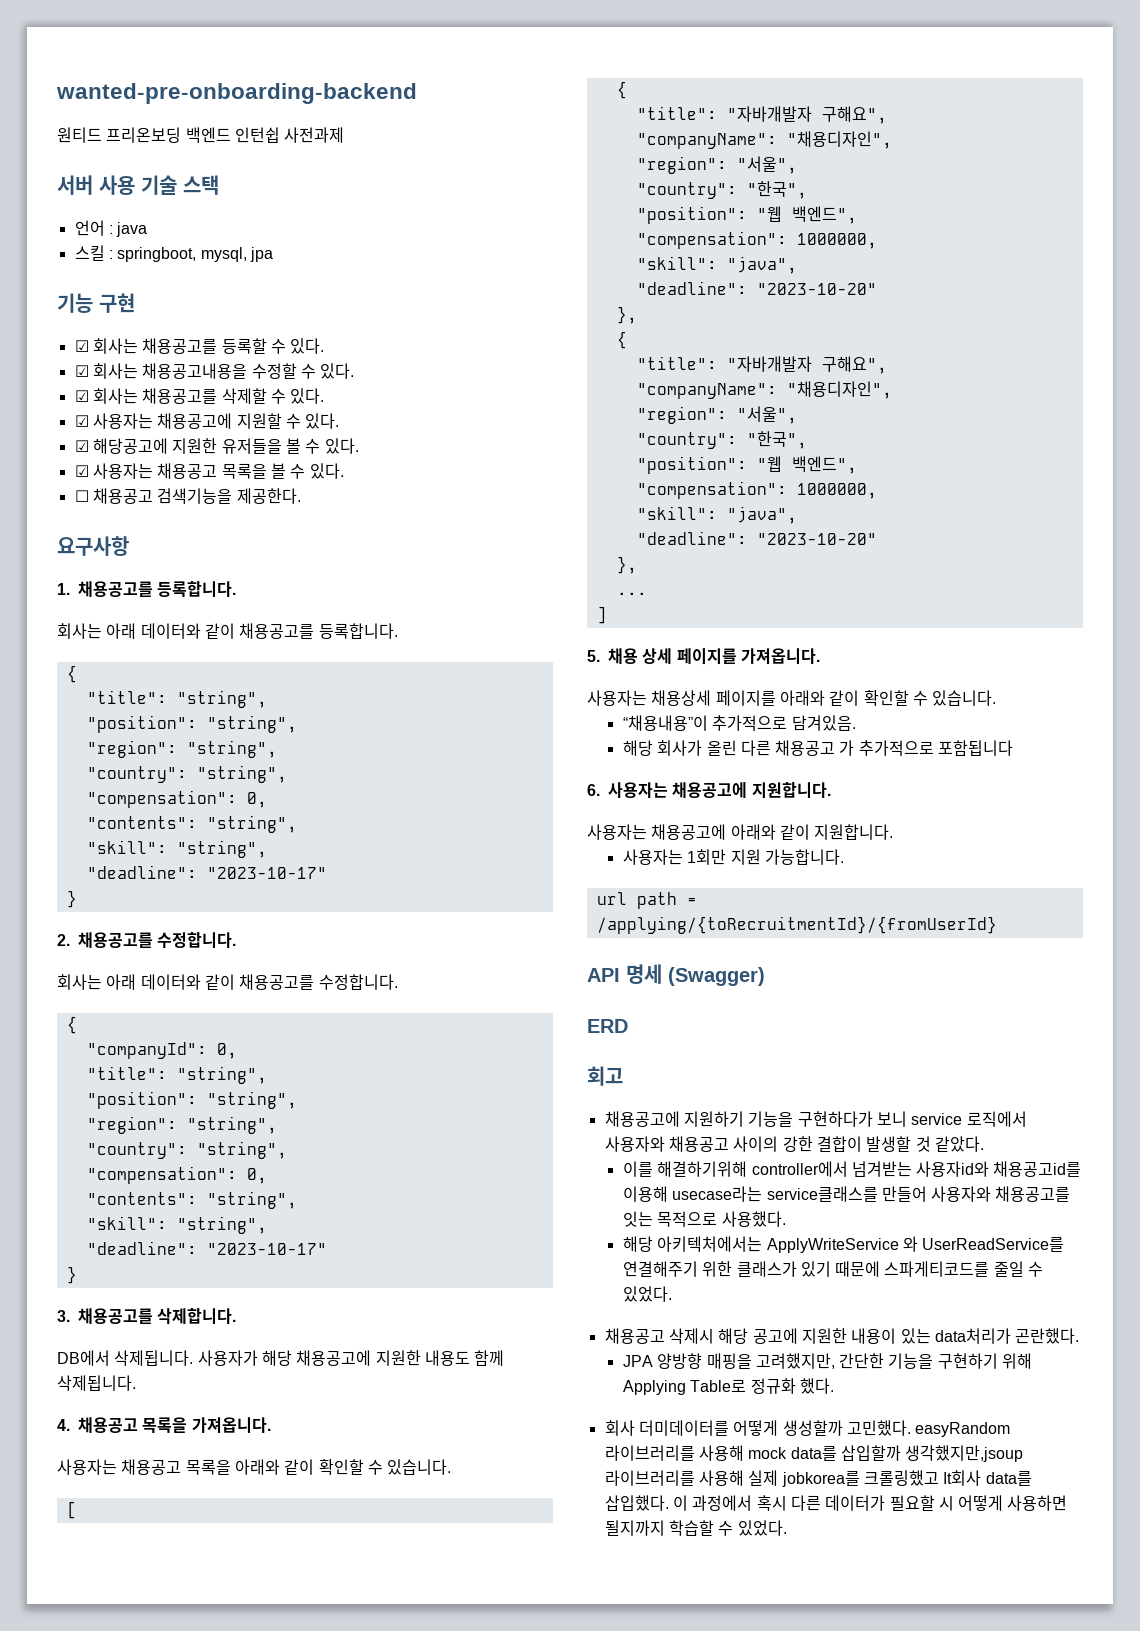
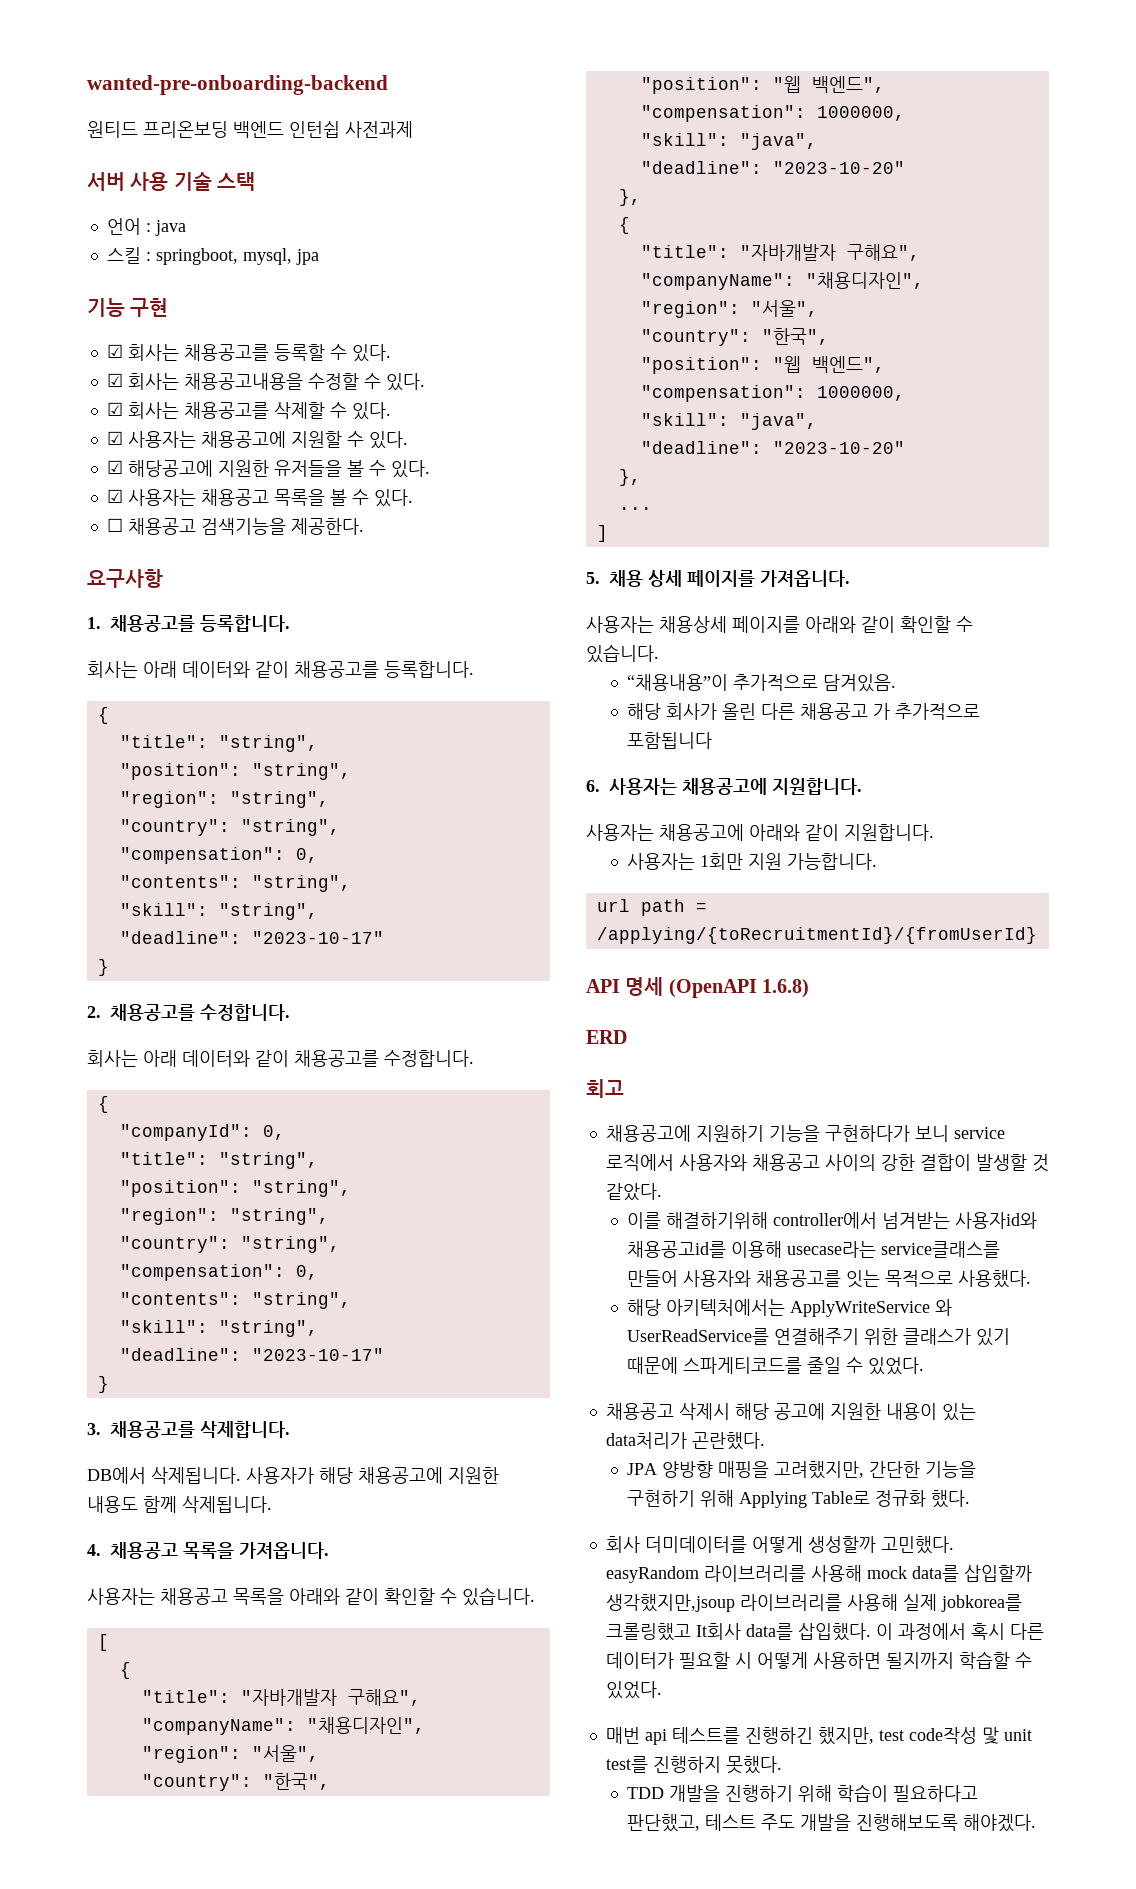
- API 명세 (Swagger)
+ API 명세 (OpenAPI 1.6.8)
+ 매번 api 테스트를 진행하긴 했지만, test code작성 맟 unit test를 진행하지 못했다.
+ TDD 개발을 진행하기 위해 학습이 필요하다고 판단했고, 테스트 주도 개발을 진행해보도록 해야겠다.

